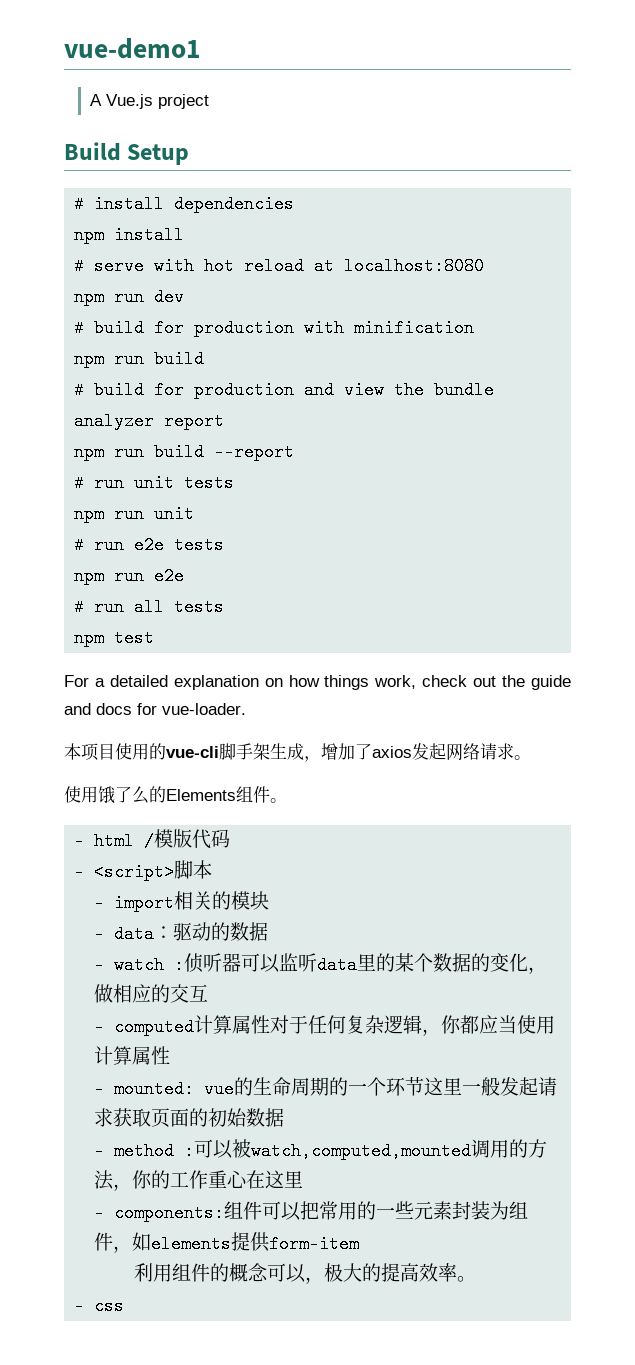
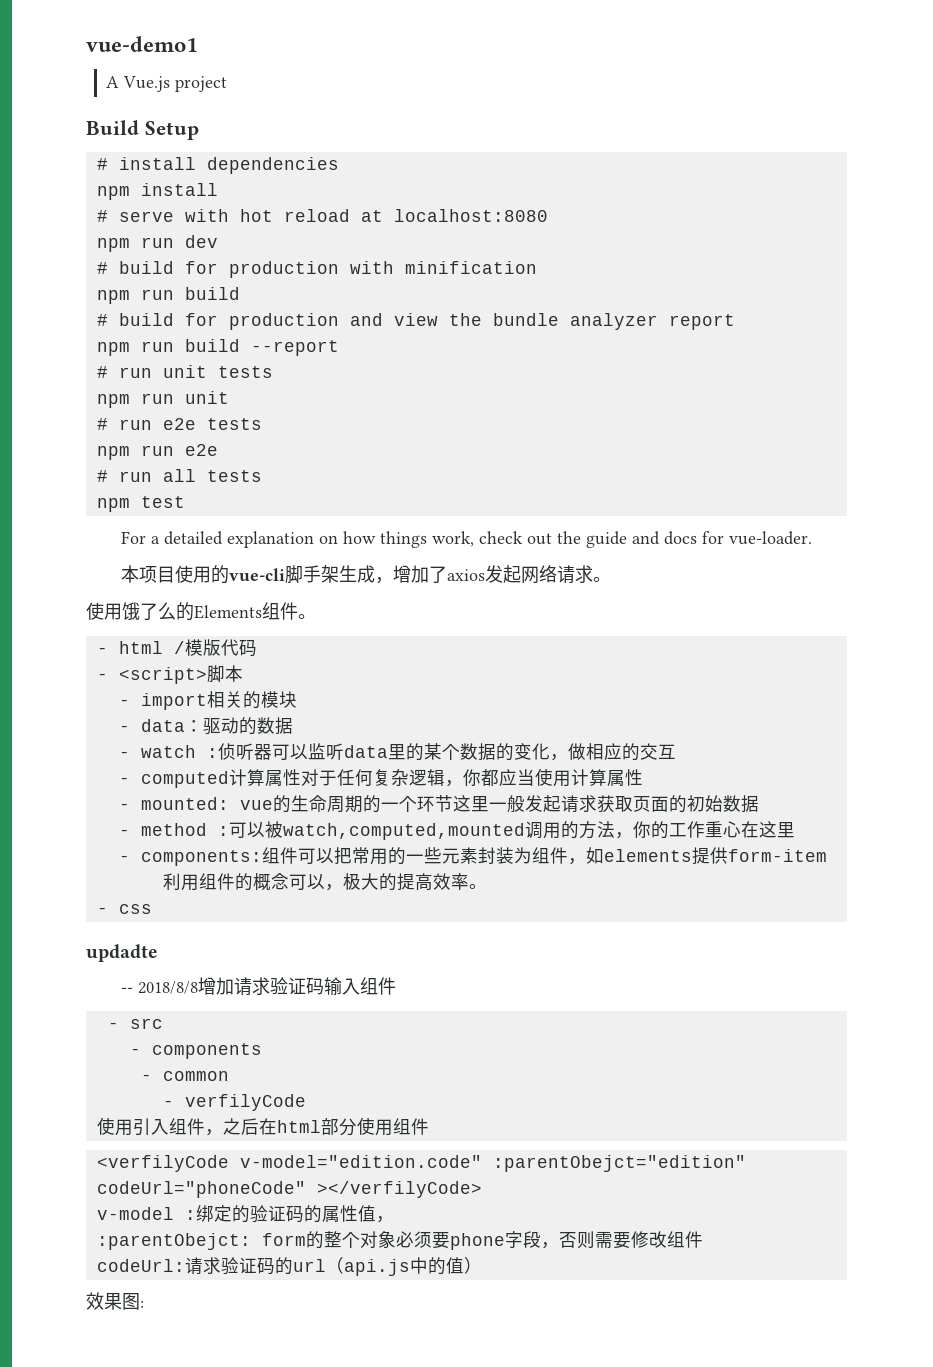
+ updadte
+ -- 2018/8/8增加请求验证码输入组件
+ - src
+ - components
+ - common
+ - verfilyCode
+ 使用引入组件，之后在html部分使用组件
+ <verfilyCode v-model="edition.code" :parentObejct="edition" codeUrl="phoneCode" ></verfilyCode>
+ v-model :绑定的验证码的属性值，
+ :parentObejct: form的整个对象必须要phone字段，否则需要修改组件
+ codeUrl:请求验证码的url（api.js中的值）
+ 效果图:

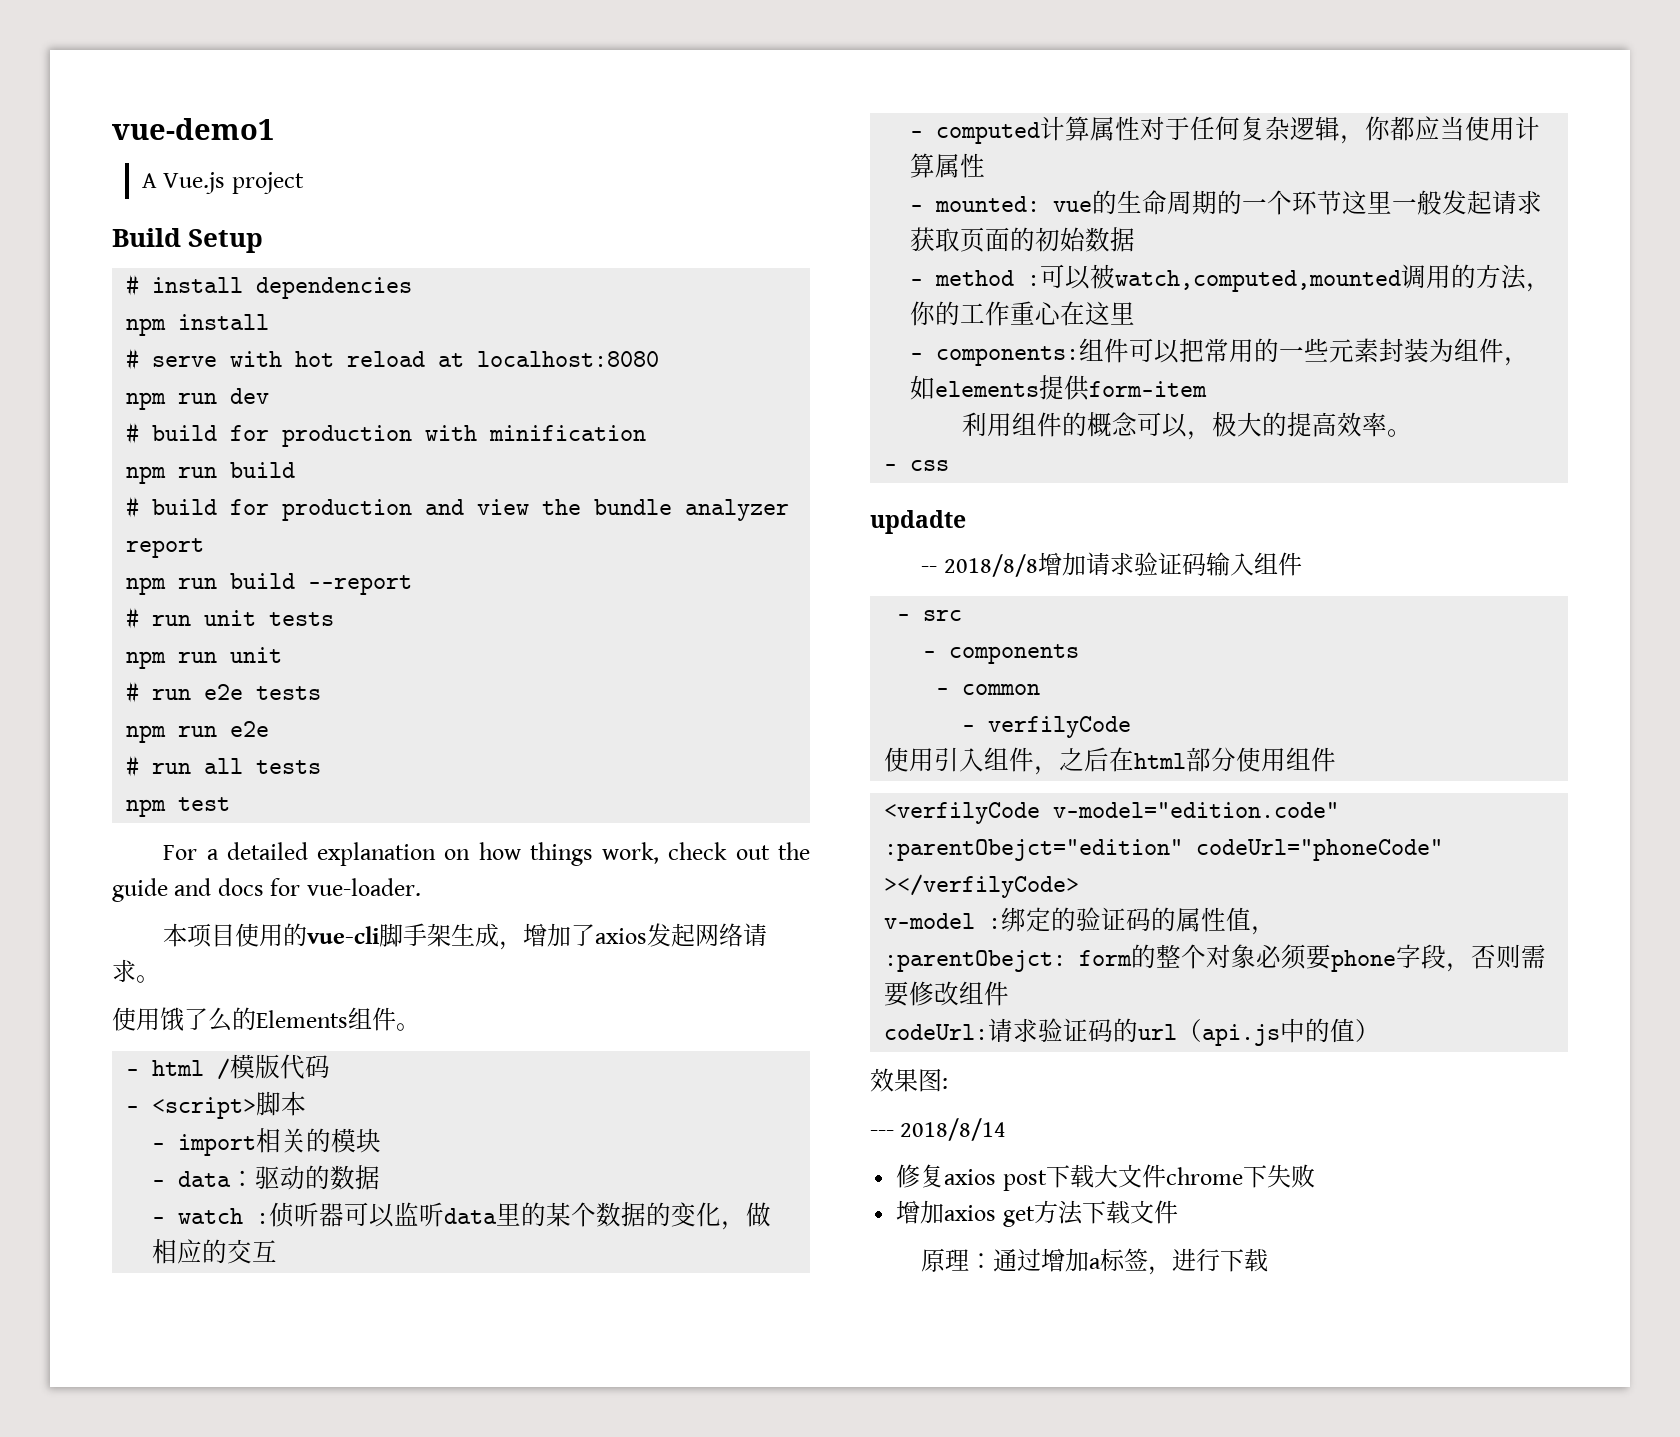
+ --- 2018/8/14
+ 修复axios post下载大文件chrome下失败
+ 增加axios get方法下载文件
+ 原理：通过增加a标签，进行下载

